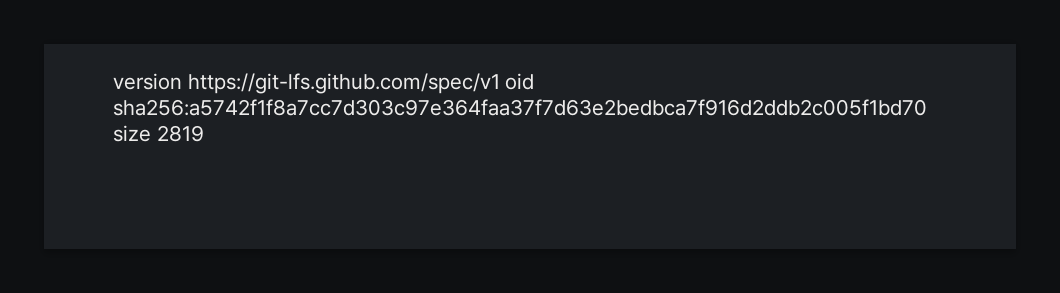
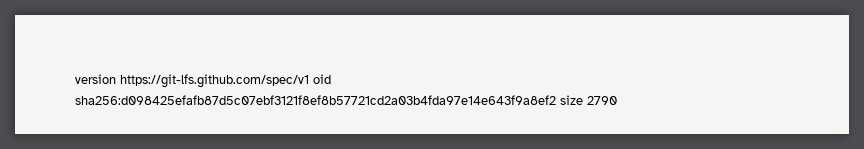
- version https://git-lfs.github.com/spec/v1 oid sha256:a5742f1f8a7cc7d303c97e364faa37f7d63e2bedbca7f916d2ddb2c005f1bd70 size 2819
+ version https://git-lfs.github.com/spec/v1 oid sha256:d098425efafb87d5c07ebf3121f8ef8b57721cd2a03b4fda97e14e643f9a8ef2 size 2790

